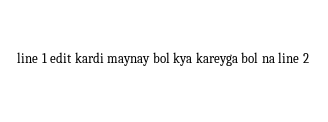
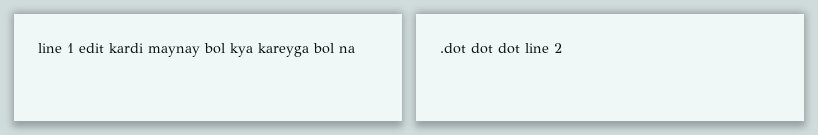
- line 1 edit kardi maynay bol kya kareyga bol na line 2
+ line 1 edit kardi maynay bol kya kareyga bol na .dot dot dot line 2

